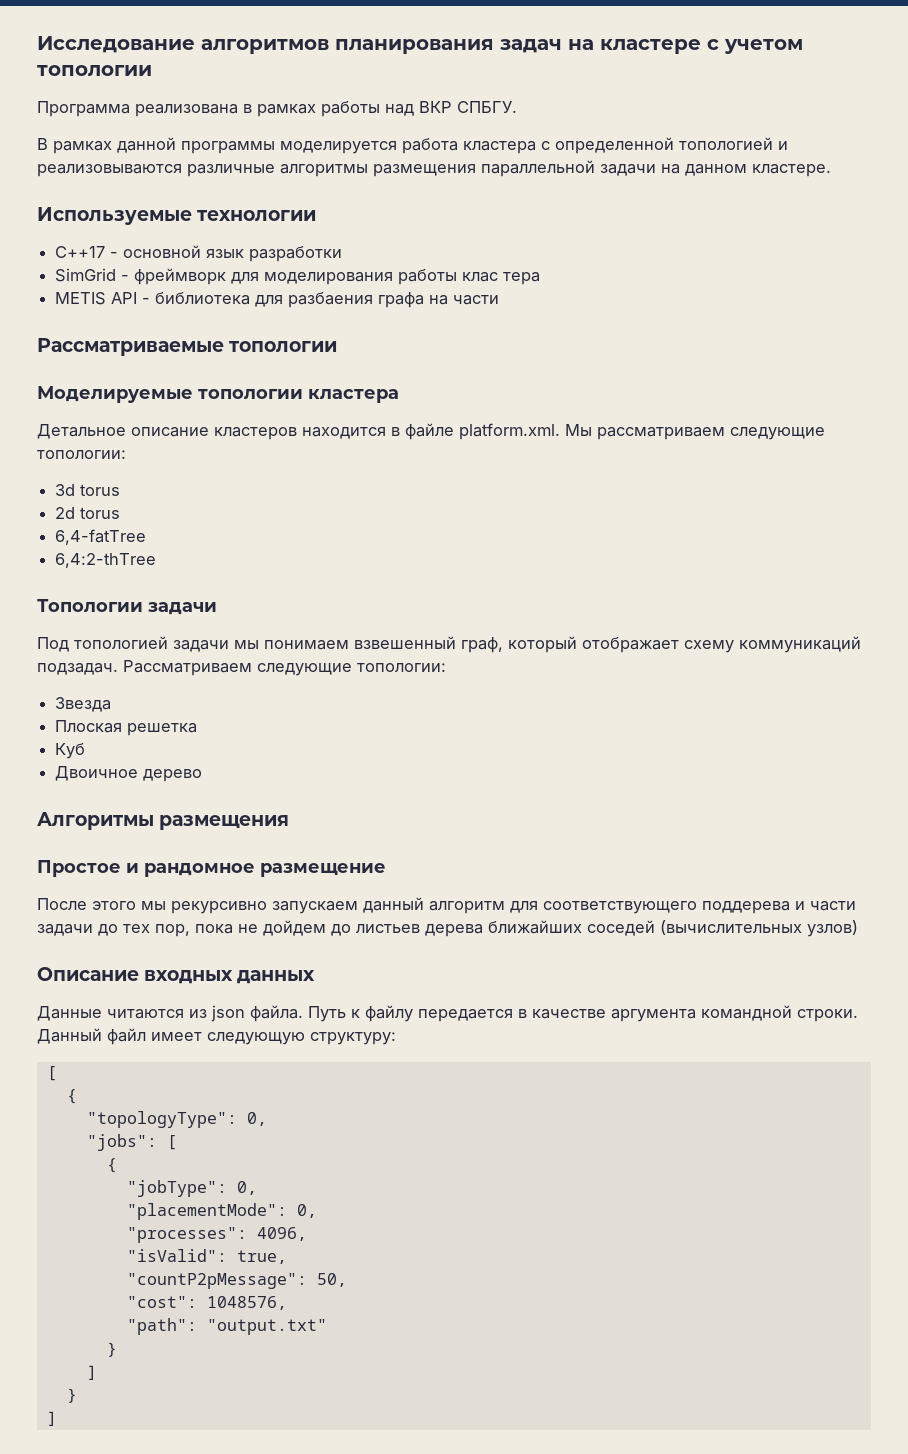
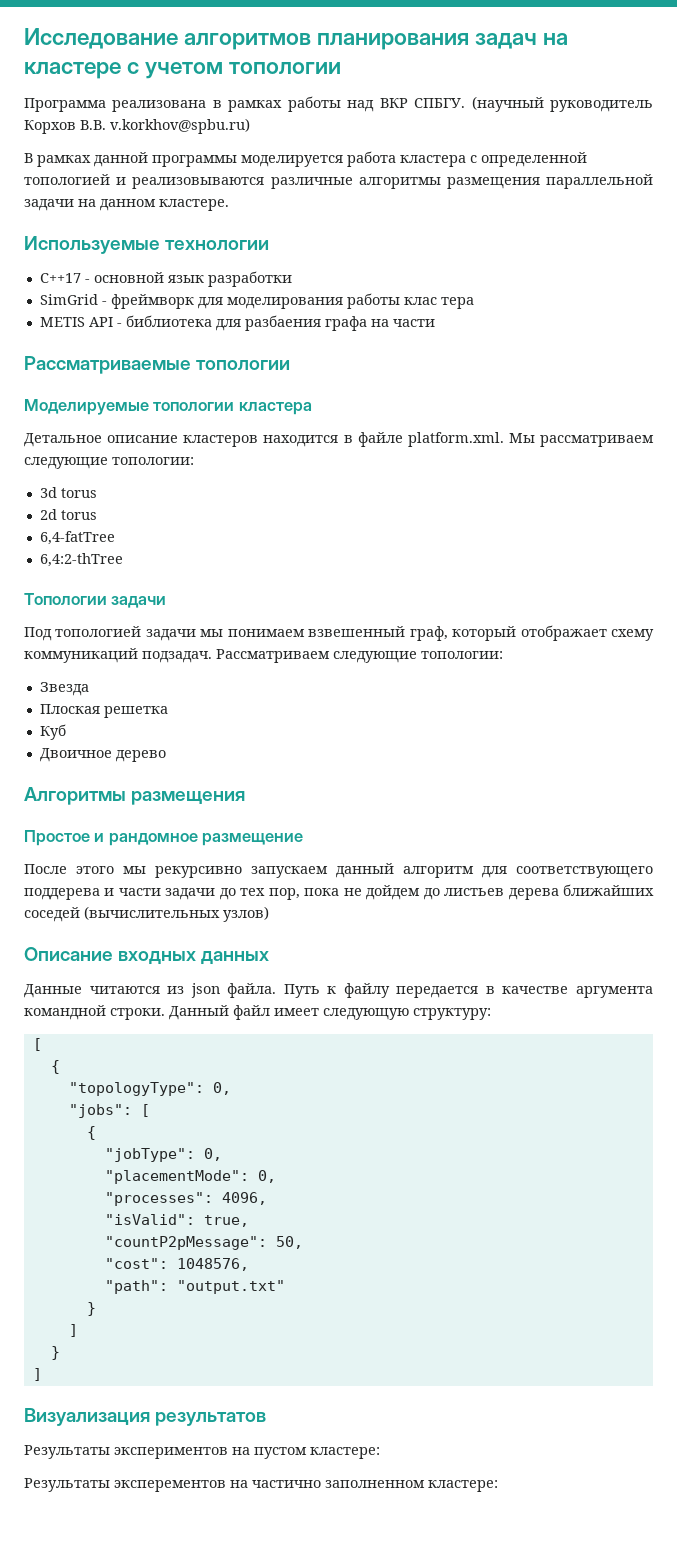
+ (научный руководитель Корхов В.В. v.korkhov@spbu.ru)
+ Визуализация результатов
+ Результаты экспериментов на пустом кластере:
+ Результаты эксперементов на частично заполненном кластере:

